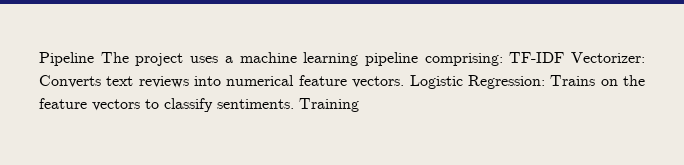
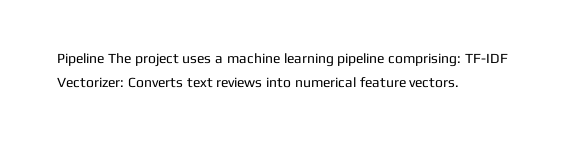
- Logistic Regression: Trains on the feature vectors to classify sentiments. Training

